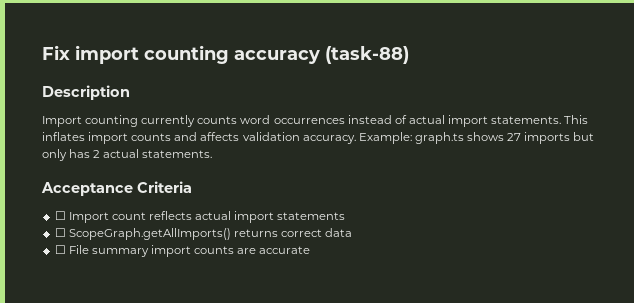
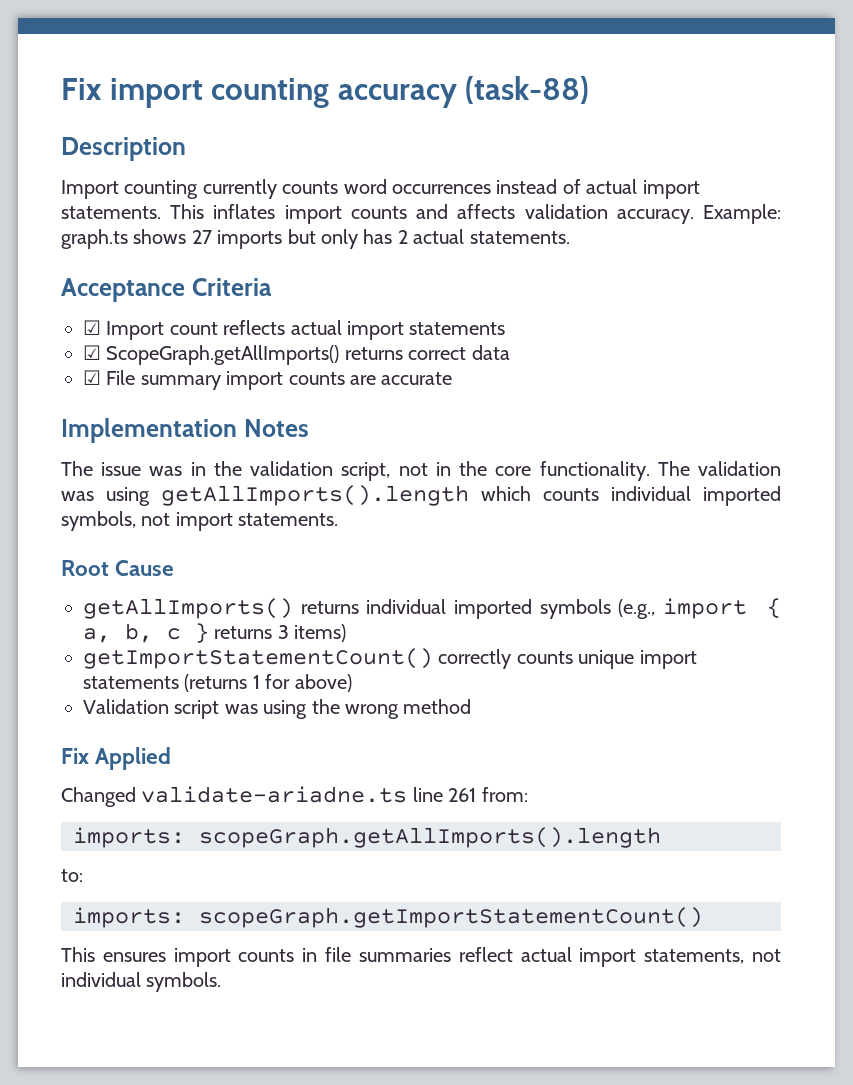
- ☐ Import count reflects actual import statements
+ ☑ Import count reflects actual import statements
- ☐ ScopeGraph.getAllImports() returns correct data
+ ☑ ScopeGraph.getAllImports() returns correct data
- ☐ File summary import counts are accurate
+ ☑ File summary import counts are accurate
+ Implementation Notes
+ The issue was in the validation script, not in the core functionality. The validation was using getAllImports().length which counts individual imported symbols, not import statements.
+ Root Cause
+ getAllImports() returns individual imported symbols (e.g., import { a, b, c } returns 3 items)
+ getImportStatementCount() correctly counts unique import statements (returns 1 for above)
+ Validation script was using the wrong method
+ Fix Applied
+ Changed validate-ariadne.ts line 261 from:
+ imports: scopeGraph.getAllImports().length
+ to:
+ imports: scopeGraph.getImportStatementCount()
+ This ensures import counts in file summaries reflect actual import statements, not individual symbols.

